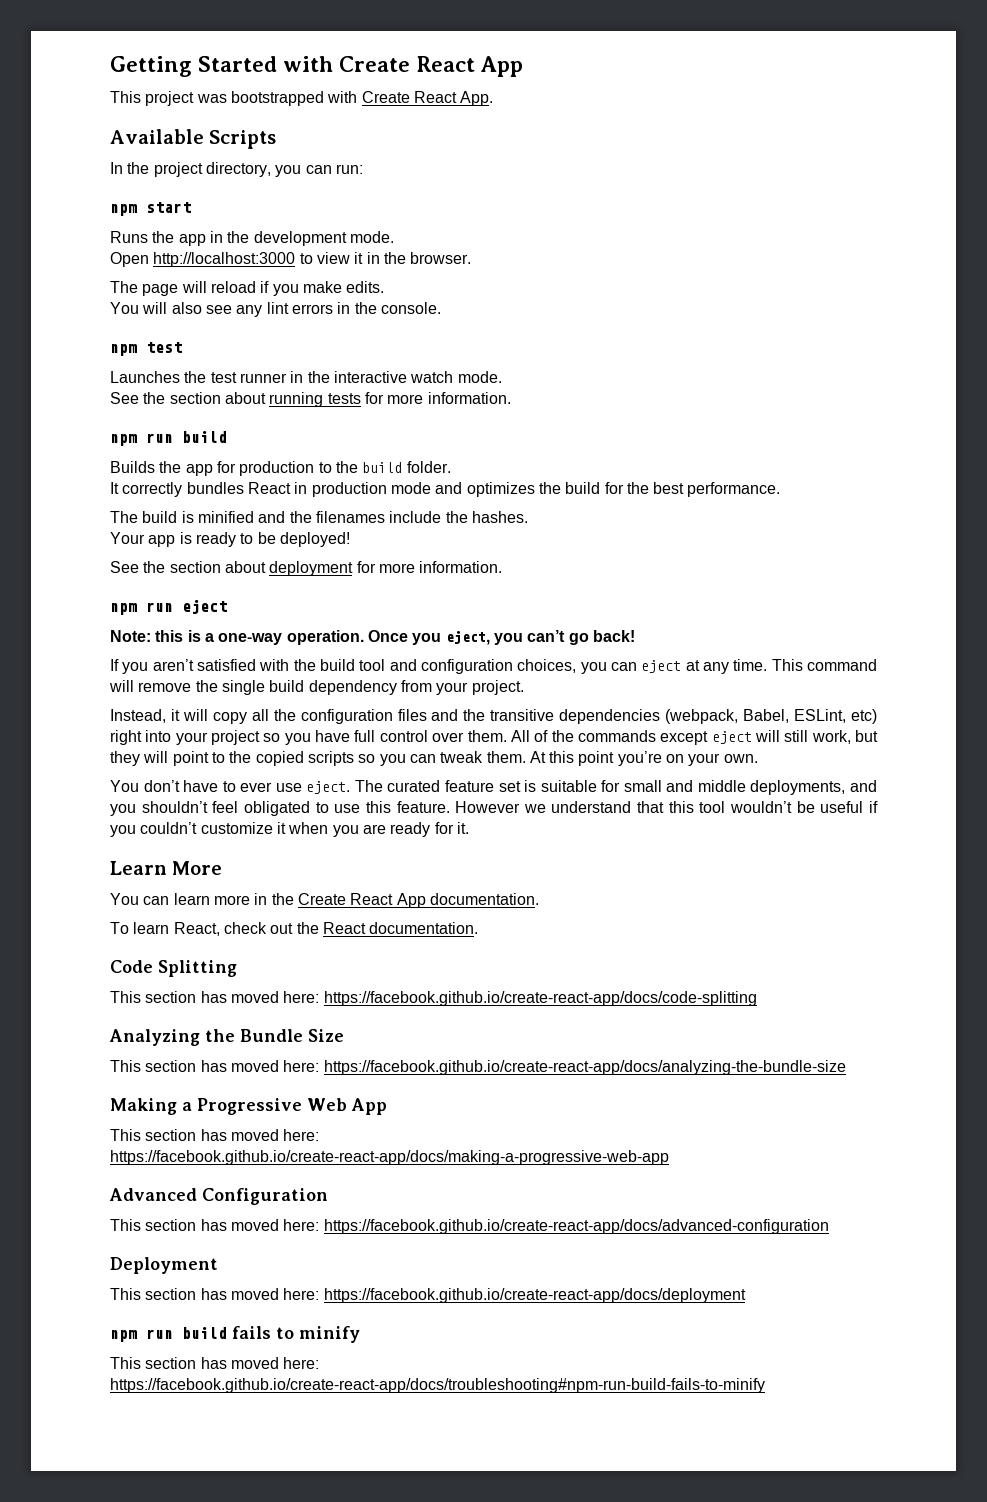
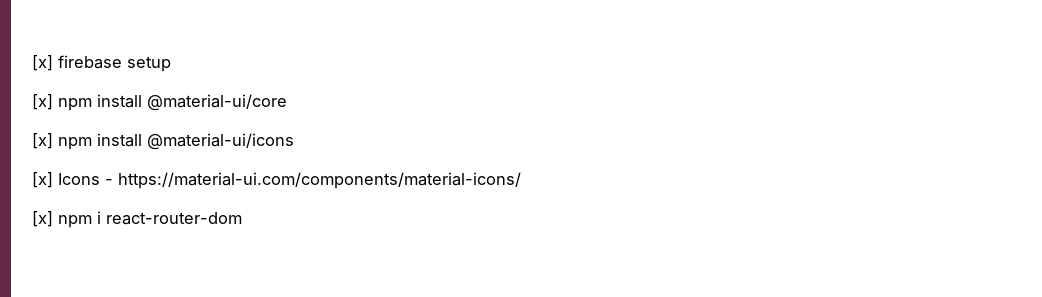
- Getting Started with Create React App
- This project was bootstrapped with Create React App.
- Available Scripts
- In the project directory, you can run:
- npm start
- Runs the app in the development mode.
- Open http://localhost:3000 to view it in the browser.
- The page will reload if you make edits.
- You will also see any lint errors in the console.
- npm test
- Launches the test runner in the interactive watch mode.
- See the section about running tests for more information.
- npm run build
- Builds the app for production to the build folder.
- It correctly bundles React in production mode and optimizes the build for the best performance.
- The build is minified and the filenames include the hashes.
- Your app is ready to be deployed!
- See the section about deployment for more information.
- npm run eject
- Note: this is a one-way operation. Once you eject, you can’t go back!
- If you aren’t satisfied with the build tool and configuration choices, you can eject at any time. This command will remove the single build dependency from your project.
- Instead, it will copy all the configuration files and the transitive dependencies (webpack, Babel, ESLint, etc) right into your project so you have full control over them. All of the commands except eject will still work, but they will point to the copied scripts so you can tweak them. At this point you’re on your own.
- You don’t have to ever use eject. The curated feature set is suitable for small and middle deployments, and you shouldn’t feel obligated to use this feature. However we understand that this tool wouldn’t be useful if you couldn’t customize it when you are ready for it.
- Learn More
- You can learn more in the Create React App documentation.
- To learn React, check out the React documentation.
- Code Splitting
- This section has moved here: https://facebook.github.io/create-react-app/docs/code-splitting
- Analyzing the Bundle Size
- This section has moved here: https://facebook.github.io/create-react-app/docs/analyzing-the-bundle-size
- Making a Progressive Web App
- This section has moved here: https://facebook.github.io/create-react-app/docs/making-a-progressive-web-app
- Advanced Configuration
- This section has moved here: https://facebook.github.io/create-react-app/docs/advanced-configuration
- Deployment
- This section has moved here: https://facebook.github.io/create-react-app/docs/deployment
- npm run build fails to minify
- This section has moved here: https://facebook.github.io/create-react-app/docs/troubleshooting#npm-run-build-fails-to-minify
+ [x] firebase setup
+ [x] npm install @material-ui/core
+ [x] npm install @material-ui/icons
+ [x] Icons - https://material-ui.com/components/material-icons/
+ [x] npm i react-router-dom

